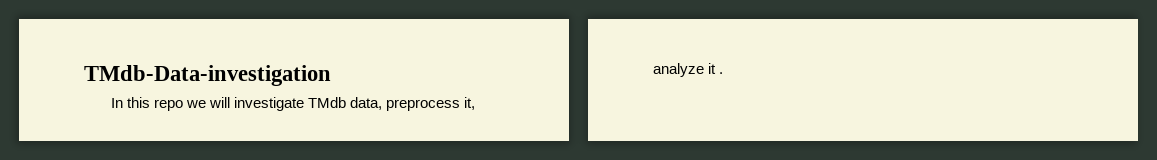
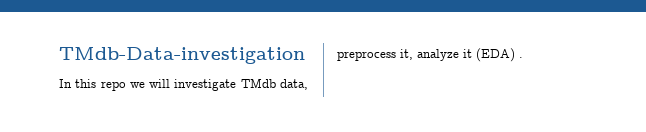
- In this repo we will investigate TMdb data, preprocess it, analyze it .
+ In this repo we will investigate TMdb data, preprocess it, analyze it (EDA) .

